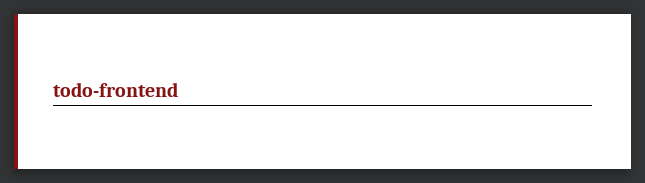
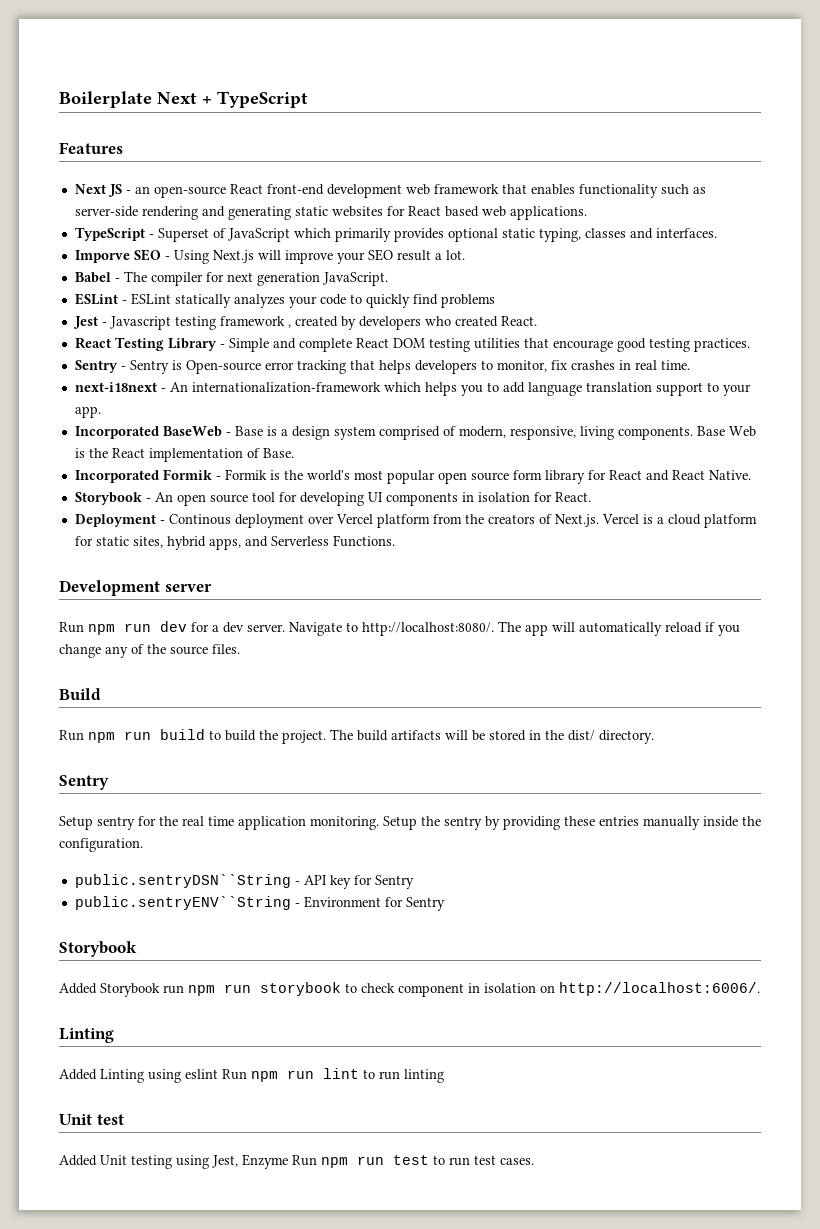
- todo-frontend
+ Boilerplate Next + TypeScript
+ Features
+ Next JS - an open-source React front-end development web framework that enables functionality such as server-side rendering and generating static websites for React based web applications.
+ TypeScript - Superset of JavaScript which primarily provides optional static typing, classes and interfaces.
+ Imporve SEO - Using Next.js will improve your SEO result a lot.
+ Babel - The compiler for next generation JavaScript.
+ ESLint - ESLint statically analyzes your code to quickly find problems
+ Jest - Javascript testing framework , created by developers who created React.
+ React Testing Library - Simple and complete React DOM testing utilities that encourage good testing practices.
+ Sentry - Sentry is Open-source error tracking that helps developers to monitor, fix crashes in real time.
+ next-i18next - An internationalization-framework which helps you to add language translation support to your app.
+ Incorporated BaseWeb - Base is a design system comprised of modern, responsive, living components. Base Web is the React implementation of Base.
+ Incorporated Formik - Formik is the world's most popular open source form library for React and React Native.
+ Storybook - An open source tool for developing UI components in isolation for React.
+ Deployment - Continous deployment over Vercel platform from the creators of Next.js. Vercel is a cloud platform for static sites, hybrid apps, and Serverless Functions.
+ Development server
+ Run npm run dev for a dev server. Navigate to http://localhost:8080/. The app will automatically reload if you change any of the source files.
+ Build
+ Run npm run build to build the project. The build artifacts will be stored in the dist/ directory.
+ Sentry
+ Setup sentry for the real time application monitoring. Setup the sentry by providing these entries manually inside the configuration.
+ public.sentryDSN``String - API key for Sentry
+ public.sentryENV``String - Environment for Sentry
+ Storybook
+ Added Storybook run npm run storybook to check component in isolation on http://localhost:6006/.
+ Linting
+ Added Linting using eslint Run npm run lint to run linting
+ Unit test
+ Added Unit testing using Jest, Enzyme Run npm run test to run test cases.

